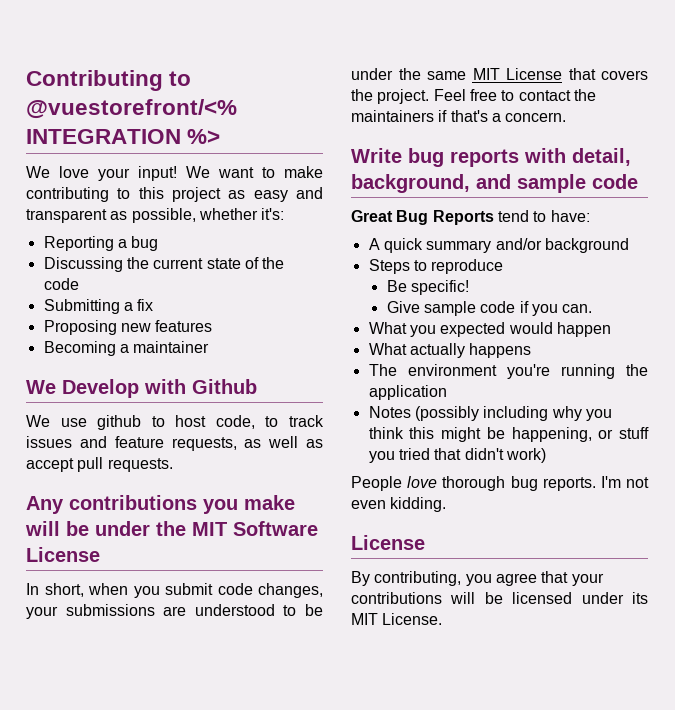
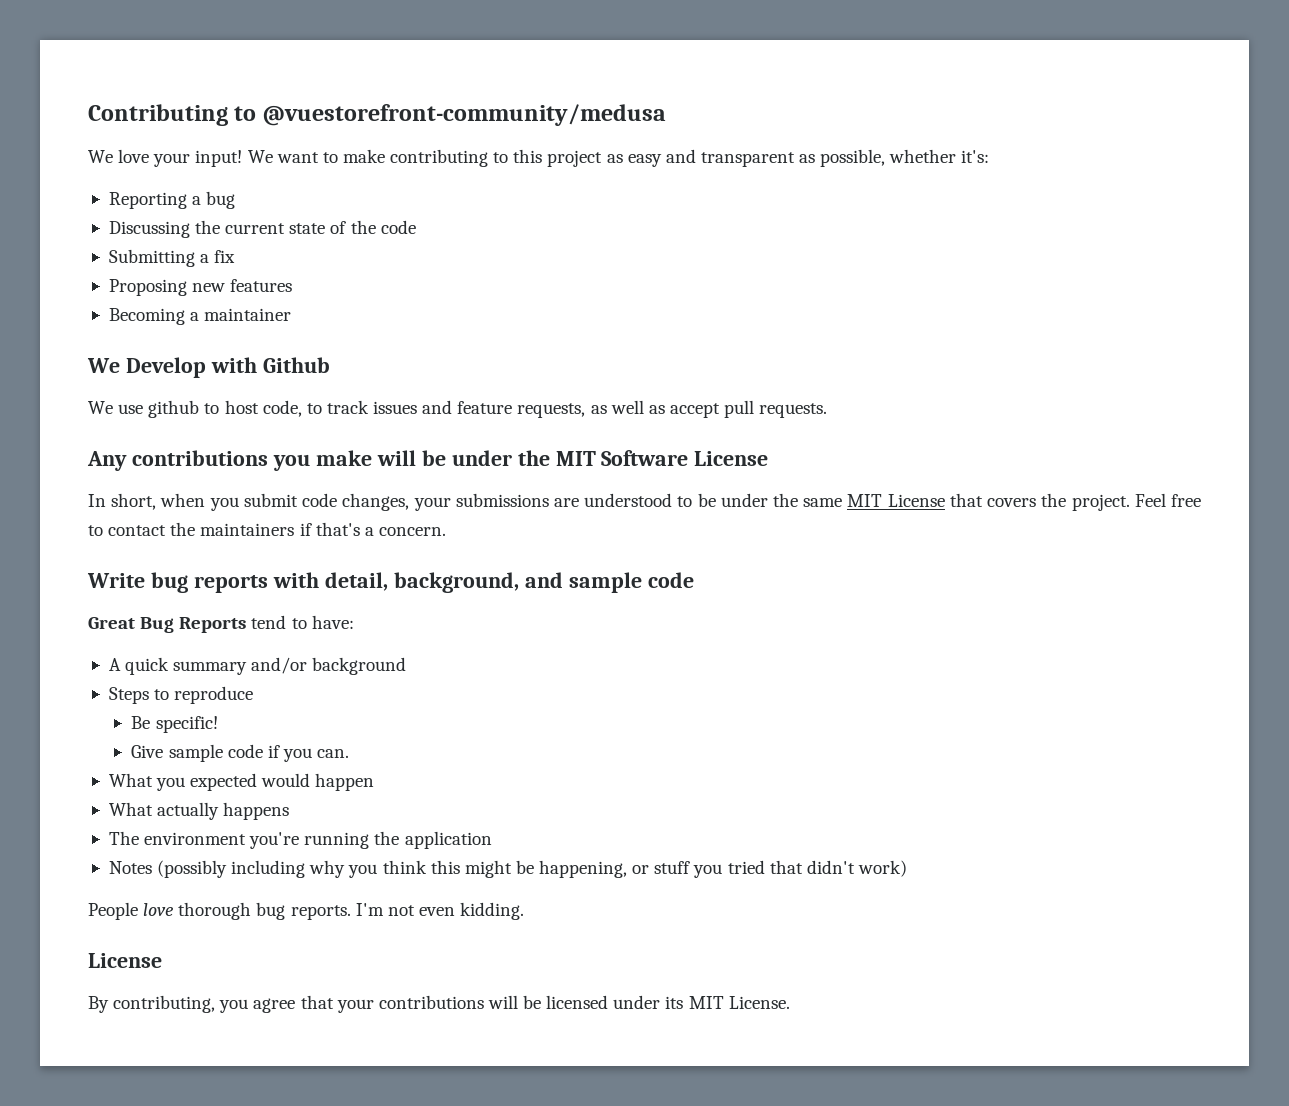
- Contributing to @vuestorefront/<% INTEGRATION %>
+ Contributing to @vuestorefront-community/medusa

